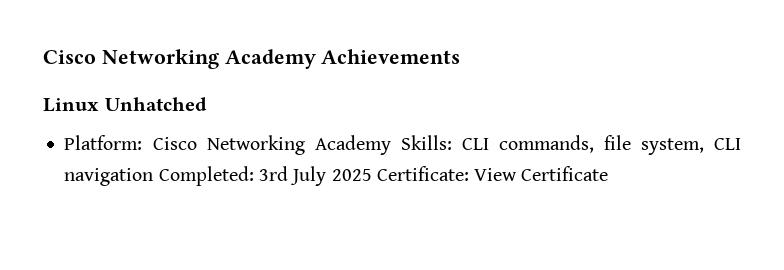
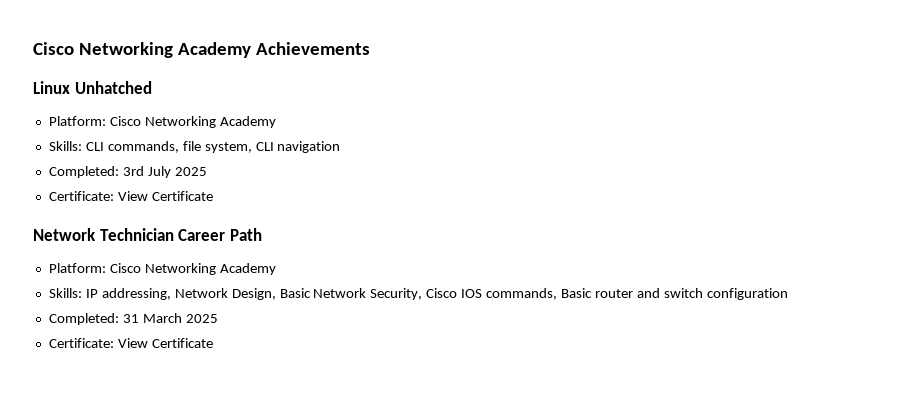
  Linux Unhatched
- Platform: Cisco Networking Academy Skills: CLI commands, file system, CLI navigation Completed: 3rd July 2025 Certificate: View Certificate
+ Platform: Cisco Networking Academy
+ Skills: CLI commands, file system, CLI navigation
+ Completed: 3rd July 2025
+ Certificate: View Certificate
+ Network Technician Career Path
+ Platform: Cisco Networking Academy
+ Skills: IP addressing, Network Design, Basic Network Security, Cisco IOS commands, Basic router and switch configuration
+ Completed: 31 March 2025
+ Certificate: View Certificate

